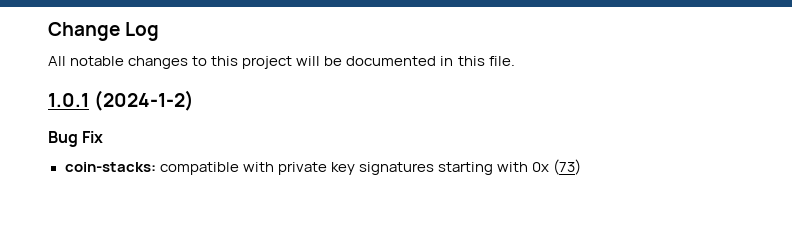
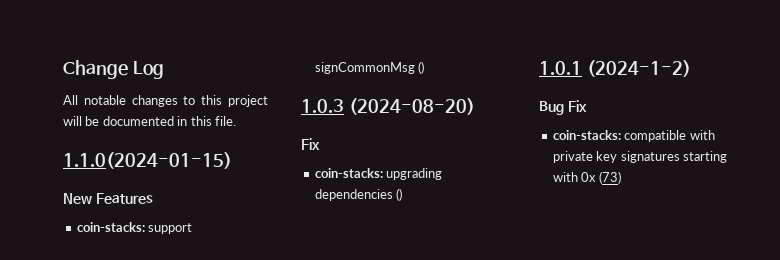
+ 1.1.0(2024-01-15)
+ New Features
+ coin-stacks: support signCommonMsg ()
+ 1.0.3 (2024-08-20)
+ Fix
+ coin-stacks: upgrading dependencies ()

